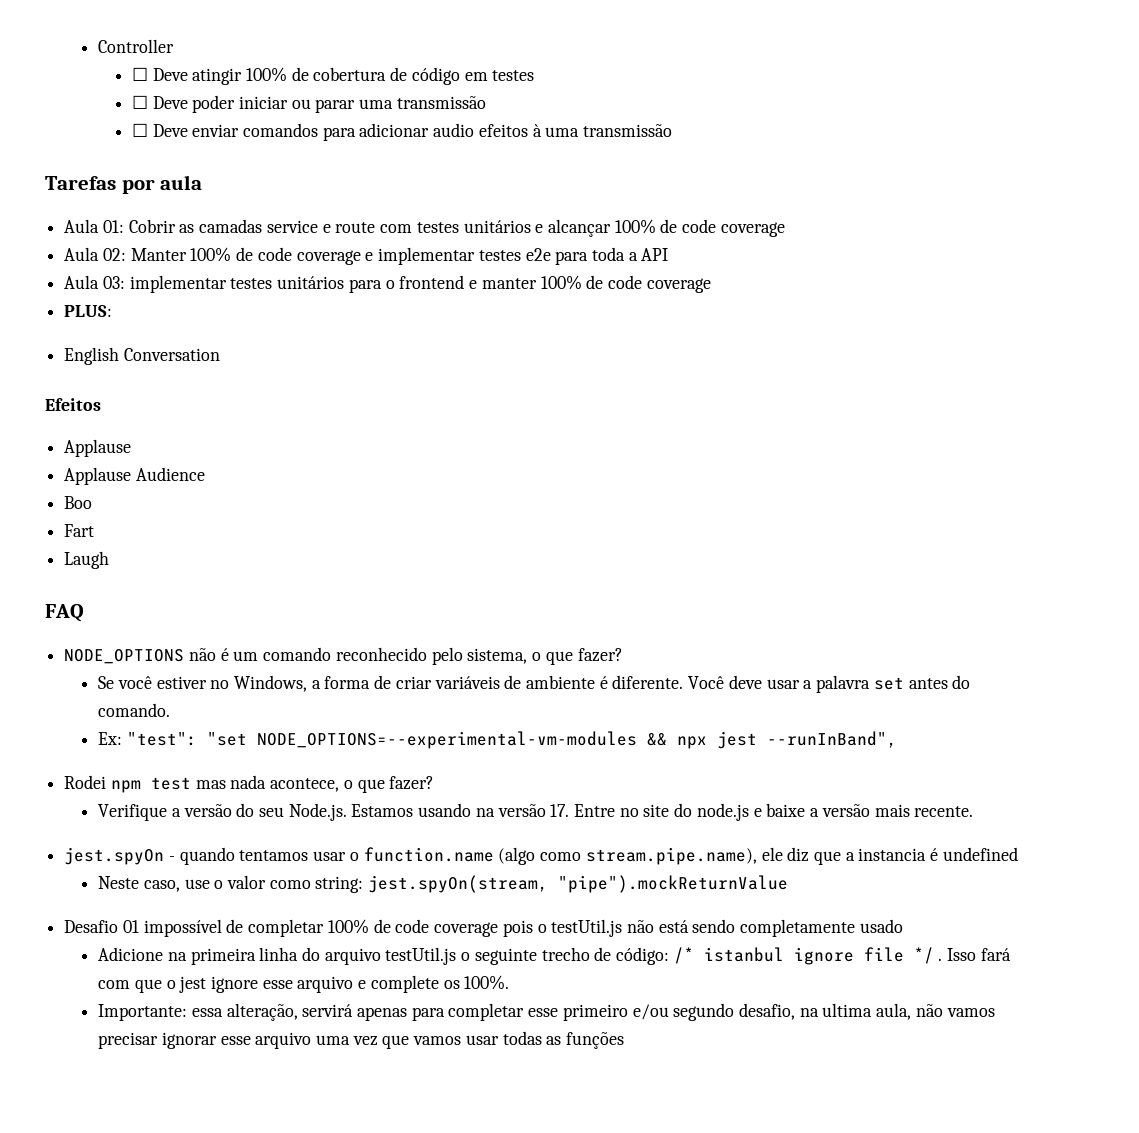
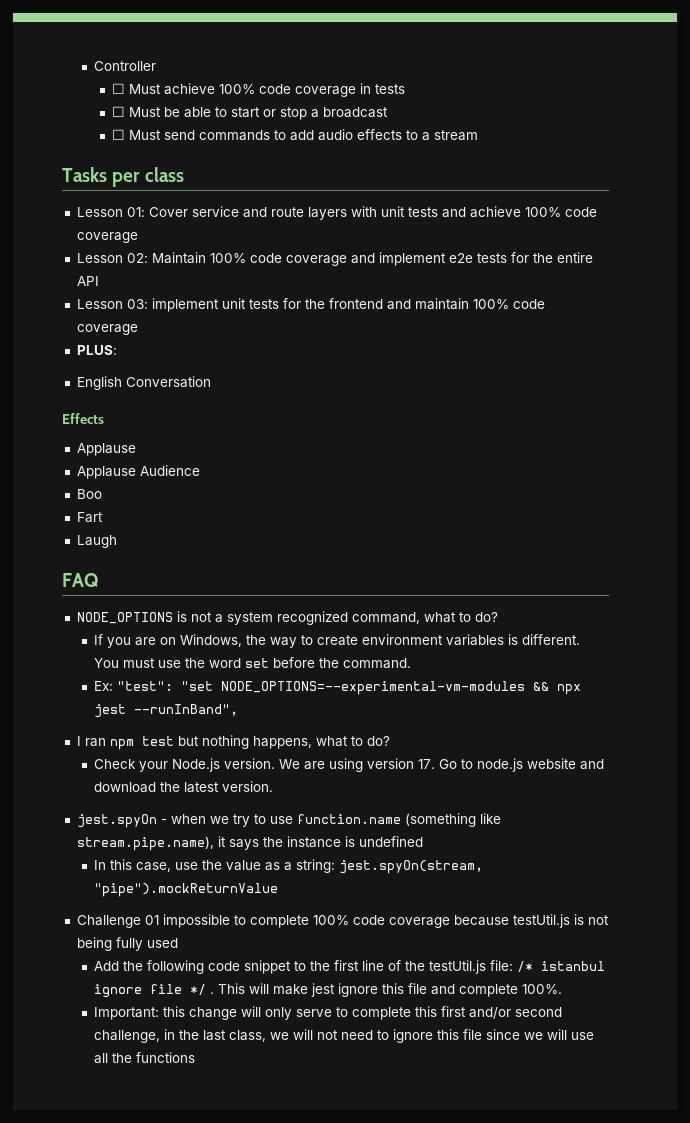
- ☐ Deve atingir 100% de cobertura de código em testes
- ☐ Deve poder iniciar ou parar uma transmissão
- ☐ Deve enviar comandos para adicionar audio efeitos à uma transmissão
- Tarefas por aula
- Aula 01: Cobrir as camadas service e route com testes unitários e alcançar 100% de code coverage
- Aula 02: Manter 100% de code coverage e implementar testes e2e para toda a API
- Aula 03: implementar testes unitários para o frontend e manter 100% de code coverage
+ ☐ Must achieve 100% code coverage in tests
+ ☐ Must be able to start or stop a broadcast
+ ☐ Must send commands to add audio effects to a stream
+ Tasks per class
+ Lesson 01: Cover service and route layers with unit tests and achieve 100% code coverage
+ Lesson 02: Maintain 100% code coverage and implement e2e tests for the entire API
+ Lesson 03: implement unit tests for the frontend and maintain 100% code coverage
- Efeitos
+ Effects
- NODE_OPTIONS não é um comando reconhecido pelo sistema, o que fazer?
- Se você estiver no Windows, a forma de criar variáveis de ambiente é diferente. Você deve usar a palavra set antes do comando.
+ NODE_OPTIONS is not a system recognized command, what to do?
+ If you are on Windows, the way to create environment variables is different. You must use the word set before the command.
- Rodei npm test mas nada acontece, o que fazer?
- Verifique a versão do seu Node.js. Estamos usando na versão 17. Entre no site do node.js e baixe a versão mais recente.
- jest.spyOn - quando tentamos usar o function.name (algo como stream.pipe.name), ele diz que a instancia é undefined
- Neste caso, use o valor como string: jest.spyOn(stream, "pipe").mockReturnValue
- Desafio 01 impossível de completar 100% de code coverage pois o testUtil.js não está sendo completamente usado
- Adicione na primeira linha do arquivo testUtil.js o seguinte trecho de código: /* istanbul ignore file */ .
+ I ran npm test but nothing happens, what to do?
+ Check your Node.js version. We are using version 17. Go to node.js website and download the latest version.
+ jest.spyOn - when we try to use function.name (something like stream.pipe.name), it says the instance is undefined
+ In this case, use the value as a string: jest.spyOn(stream, "pipe").mockReturnValue
+ Challenge 01 impossible to complete 100% code coverage because testUtil.js is not being fully used
+ Add the following code snippet to the first line of the testUtil.js file: /* istanbul ignore file */ .
- Isso fará com que o jest ignore esse arquivo e complete os 100%.
- Importante: essa alteração, servirá apenas para completar esse primeiro e/ou segundo desafio, na ultima aula, não vamos precisar ignorar esse arquivo uma vez que vamos usar todas as funções
+ This will make jest ignore this file and complete 100%.
+ Important: this change will only serve to complete this first and/or second challenge, in the last class, we will not need to ignore this file since we will use all the functions

